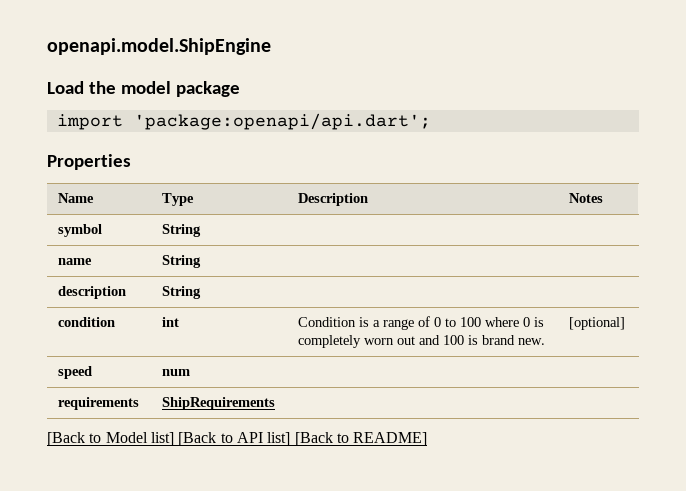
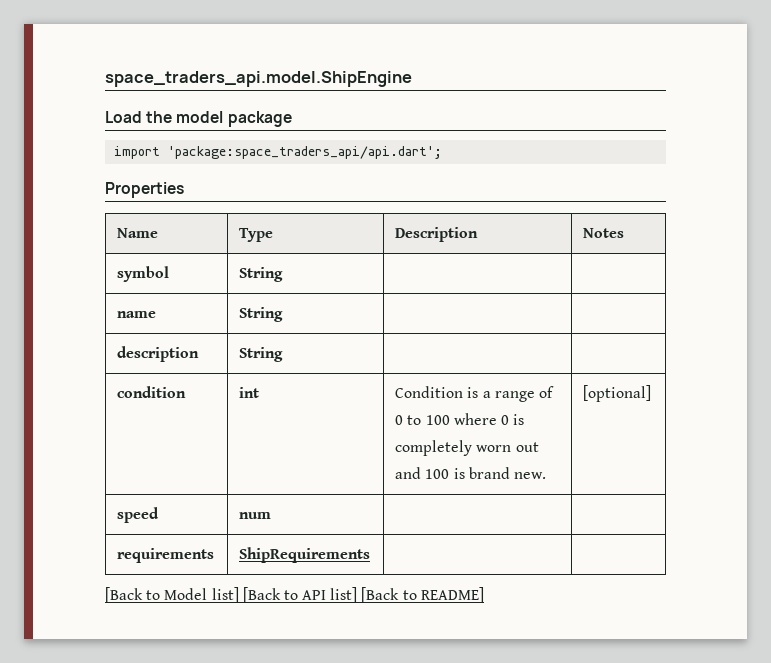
- openapi.model.ShipEngine
+ space_traders_api.model.ShipEngine
- import 'package:openapi/api.dart';
+ import 'package:space_traders_api/api.dart';

